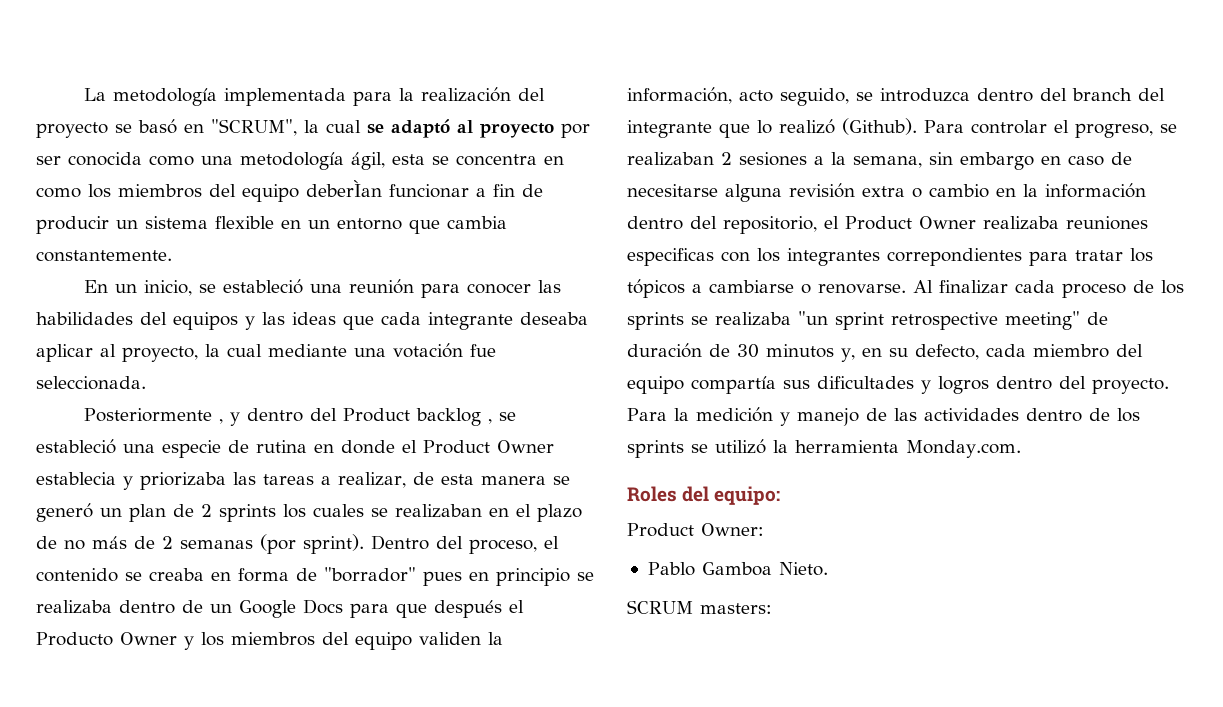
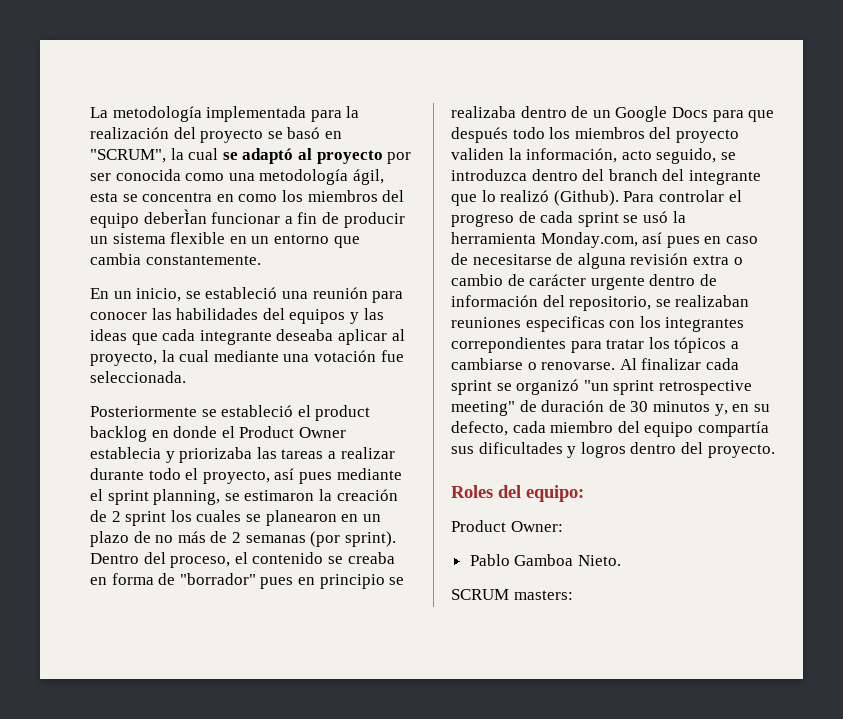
- Posteriormente , y dentro del Product backlog , se estableció una especie de rutina en donde el Product Owner establecia y priorizaba las tareas a realizar, de esta manera se generó un plan de 2 sprints los cuales se realizaban en el plazo de no más de 2 semanas (por sprint).
+ Posteriormente se estableció el product backlog en donde el Product Owner establecia y priorizaba las tareas a realizar durante todo el proyecto, así pues mediante el sprint planning, se estimaron la creación de 2 sprint los cuales se planearon en un plazo de no más de 2 semanas (por sprint).
- Dentro del proceso, el contenido se creaba en forma de "borrador" pues en principio se realizaba dentro de un Google Docs para que después el Producto Owner y los miembros del equipo validen la información, acto seguido, se introduzca dentro del branch del integrante que lo realizó (Github).
+ Dentro del proceso, el contenido se creaba en forma de "borrador" pues en principio se realizaba dentro de un Google Docs para que después todo los miembros del proyecto validen la información, acto seguido, se introduzca dentro del branch del integrante que lo realizó (Github).
- Para controlar el progreso, se realizaban 2 sesiones a la semana, sin embargo en caso de necesitarse alguna revisión extra o cambio en la información dentro del repositorio, el Product Owner realizaba reuniones especificas con los integrantes correpondientes para tratar los tópicos a cambiarse o renovarse.
+ Para controlar el progreso de cada sprint se usó la herramienta Monday.com, así pues en caso de necesitarse de alguna revisión extra o cambio de carácter urgente dentro de información del repositorio, se realizaban reuniones especificas con los integrantes correpondientes para tratar los tópicos a cambiarse o renovarse.
- Al finalizar cada proceso de los sprints se realizaba "un sprint retrospective meeting" de duración de 30 minutos y, en su defecto, cada miembro del equipo compartía sus dificultades y logros dentro del proyecto. Para la medición y manejo de las actividades dentro de los sprints se utilizó la herramienta Monday.com.
+ Al finalizar cada sprint se organizó "un sprint retrospective meeting" de duración de 30 minutos y, en su defecto, cada miembro del equipo compartía sus dificultades y logros dentro del proyecto.

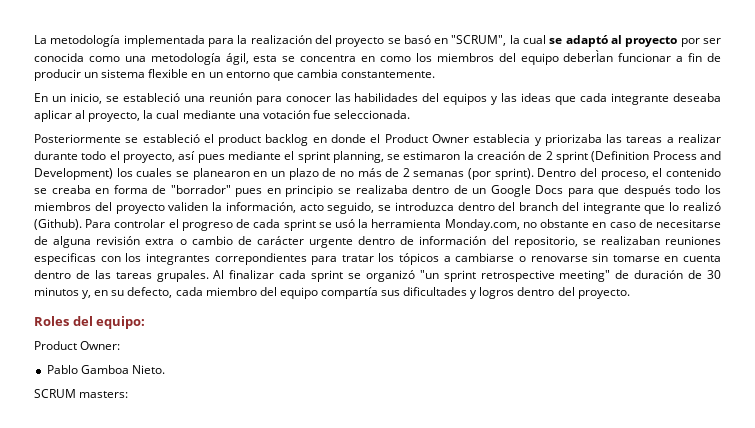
- Posteriormente se estableció el product backlog en donde el Product Owner establecia y priorizaba las tareas a realizar durante todo el proyecto, así pues mediante el sprint planning, se estimaron la creación de 2 sprint los cuales se planearon en un plazo de no más de 2 semanas (por sprint).
+ Posteriormente se estableció el product backlog en donde el Product Owner establecia y priorizaba las tareas a realizar durante todo el proyecto, así pues mediante el sprint planning, se estimaron la creación de 2 sprint (Definition Process and Development) los cuales se planearon en un plazo de no más de 2 semanas (por sprint).
- Para controlar el progreso de cada sprint se usó la herramienta Monday.com, así pues en caso de necesitarse de alguna revisión extra o cambio de carácter urgente dentro de información del repositorio, se realizaban reuniones especificas con los integrantes correpondientes para tratar los tópicos a cambiarse o renovarse.
+ Para controlar el progreso de cada sprint se usó la herramienta Monday.com, no obstante en caso de necesitarse de alguna revisión extra o cambio de carácter urgente dentro de información del repositorio, se realizaban reuniones especificas con los integrantes correpondientes para tratar los tópicos a cambiarse o renovarse sin tomarse en cuenta dentro de las tareas grupales.

